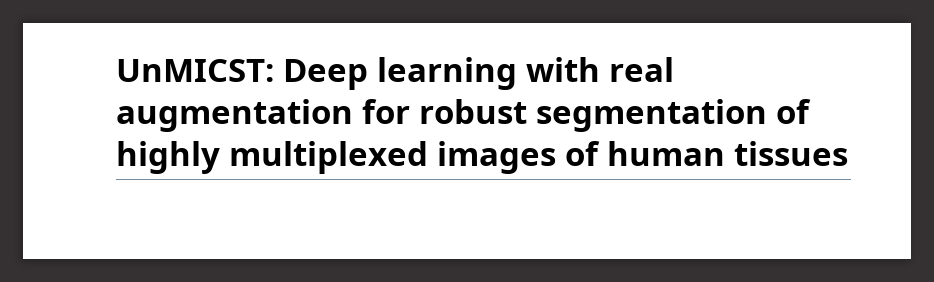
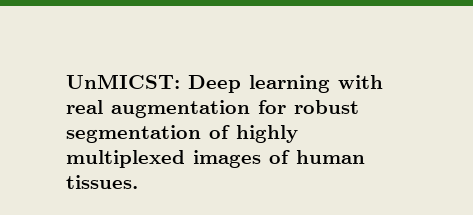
- UnMICST: Deep learning with real augmentation for robust segmentation of highly multiplexed images of human tissues
+ UnMICST: Deep learning with real augmentation for robust segmentation of highly multiplexed images of human tissues.

